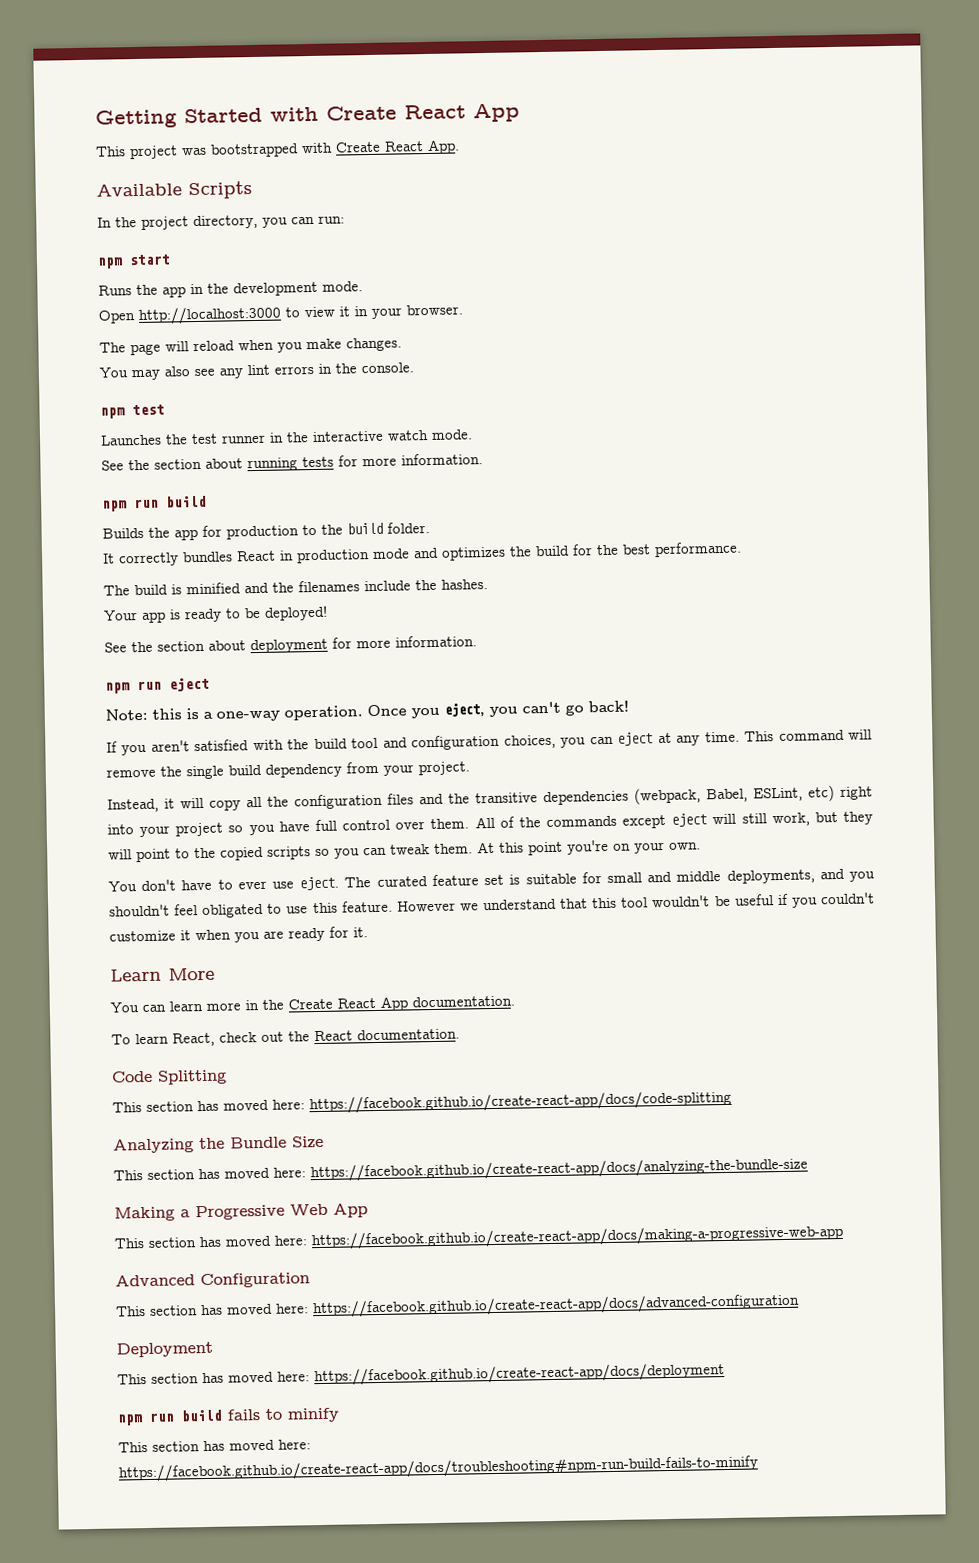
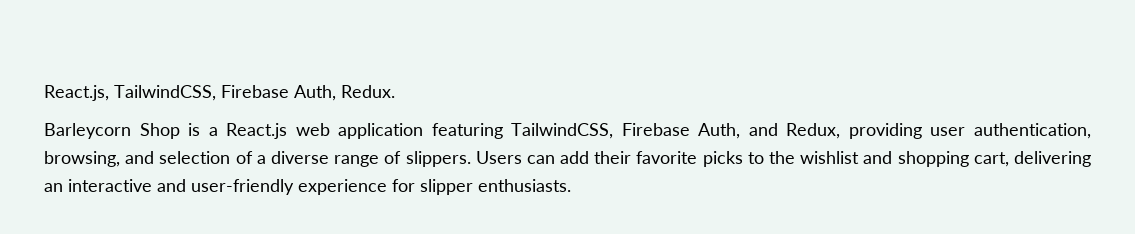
- Getting Started with Create React App
- This project was bootstrapped with Create React App.
- Available Scripts
- In the project directory, you can run:
- npm start
- Runs the app in the development mode.
- Open http://localhost:3000 to view it in your browser.
- The page will reload when you make changes.
- You may also see any lint errors in the console.
- npm test
- Launches the test runner in the interactive watch mode.
- See the section about running tests for more information.
- npm run build
- Builds the app for production to the build folder.
- It correctly bundles React in production mode and optimizes the build for the best performance.
- The build is minified and the filenames include the hashes.
- Your app is ready to be deployed!
- See the section about deployment for more information.
- npm run eject
- Note: this is a one-way operation. Once you eject, you can't go back!
- If you aren't satisfied with the build tool and configuration choices, you can eject at any time. This command will remove the single build dependency from your project.
- Instead, it will copy all the configuration files and the transitive dependencies (webpack, Babel, ESLint, etc) right into your project so you have full control over them. All of the commands except eject will still work, but they will point to the copied scripts so you can tweak them. At this point you're on your own.
- You don't have to ever use eject. The curated feature set is suitable for small and middle deployments, and you shouldn't feel obligated to use this feature. However we understand that this tool wouldn't be useful if you couldn't customize it when you are ready for it.
- Learn More
- You can learn more in the Create React App documentation.
- To learn React, check out the React documentation.
- Code Splitting
- This section has moved here: https://facebook.github.io/create-react-app/docs/code-splitting
- Analyzing the Bundle Size
- This section has moved here: https://facebook.github.io/create-react-app/docs/analyzing-the-bundle-size
- Making a Progressive Web App
- This section has moved here: https://facebook.github.io/create-react-app/docs/making-a-progressive-web-app
- Advanced Configuration
- This section has moved here: https://facebook.github.io/create-react-app/docs/advanced-configuration
- Deployment
- This section has moved here: https://facebook.github.io/create-react-app/docs/deployment
- npm run build fails to minify
- This section has moved here: https://facebook.github.io/create-react-app/docs/troubleshooting#npm-run-build-fails-to-minify
+ React.js, TailwindCSS, Firebase Auth, Redux.
+ Barleycorn Shop is a React.js web application featuring TailwindCSS, Firebase Auth, and Redux, providing user authentication, browsing, and selection of a diverse range of slippers. Users can add their favorite picks to the wishlist and shopping cart, delivering an interactive and user-friendly experience for slipper enthusiasts.

